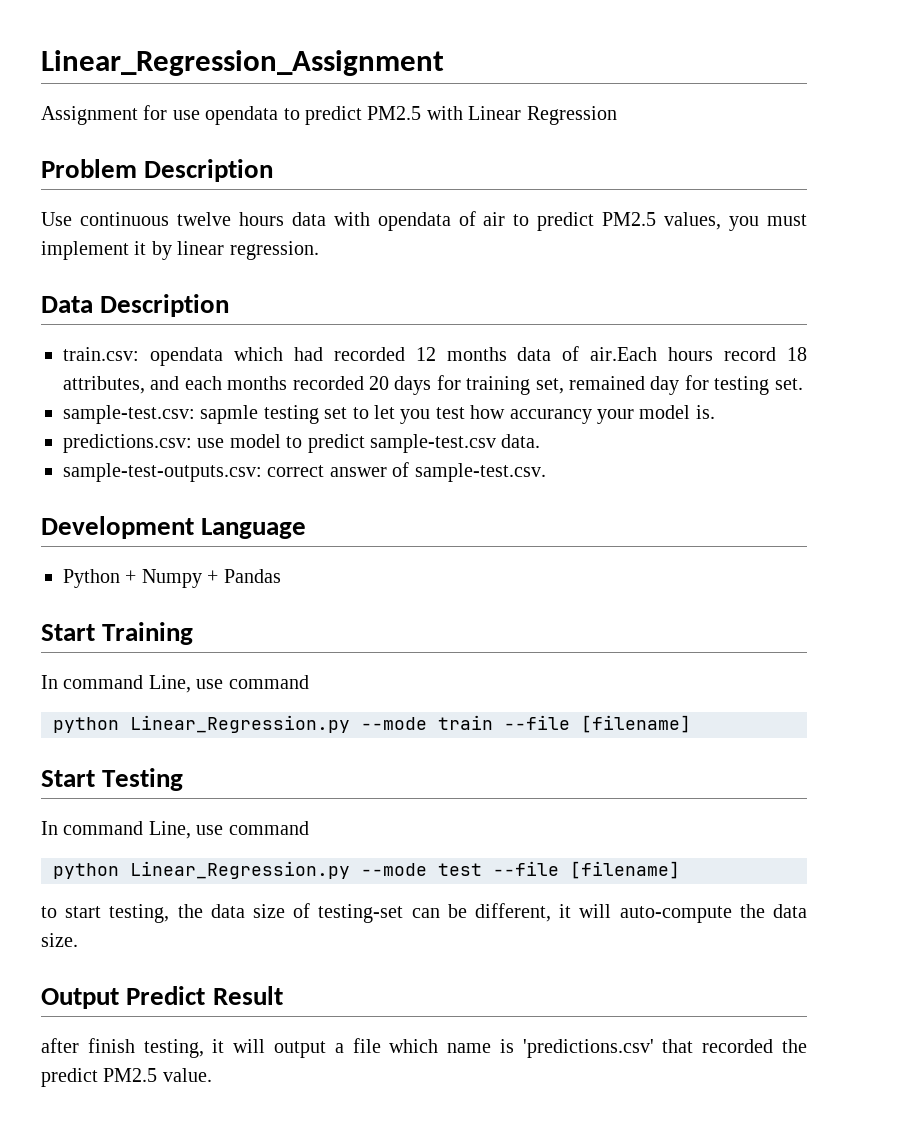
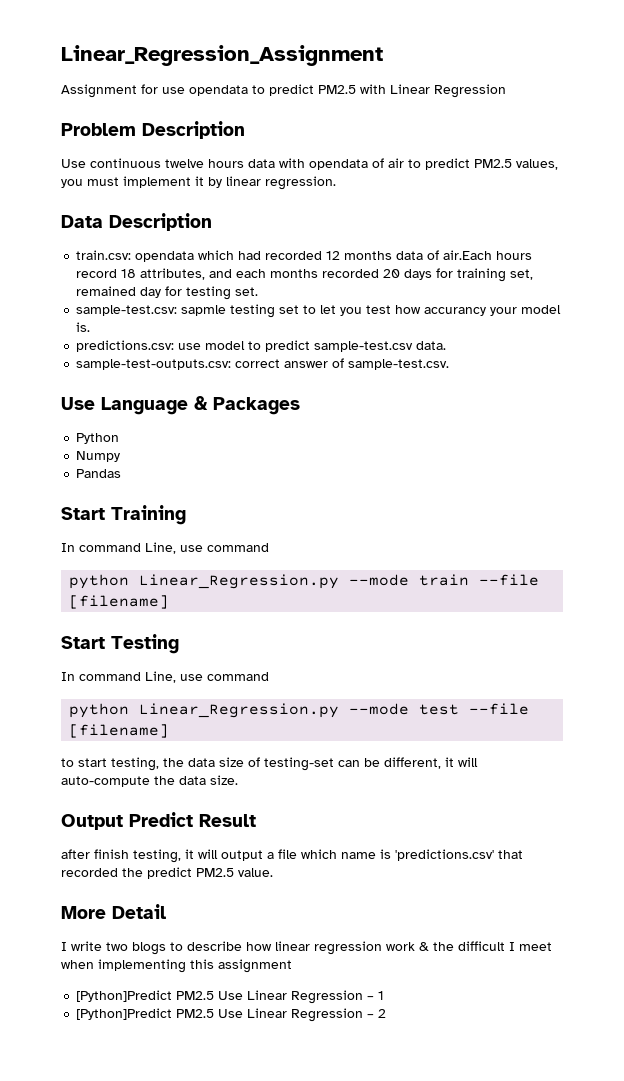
- Development Language
+ Use Language & Packages
- Python + Numpy + Pandas
+ Python
+ Numpy
+ Pandas
+ More Detail
+ I write two blogs to describe how linear regression work & the difficult I meet when implementing this assignment
+ [Python]Predict PM2.5 Use Linear Regression – 1
+ [Python]Predict PM2.5 Use Linear Regression – 2

